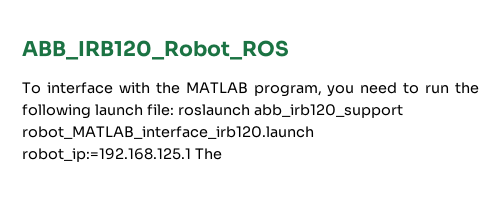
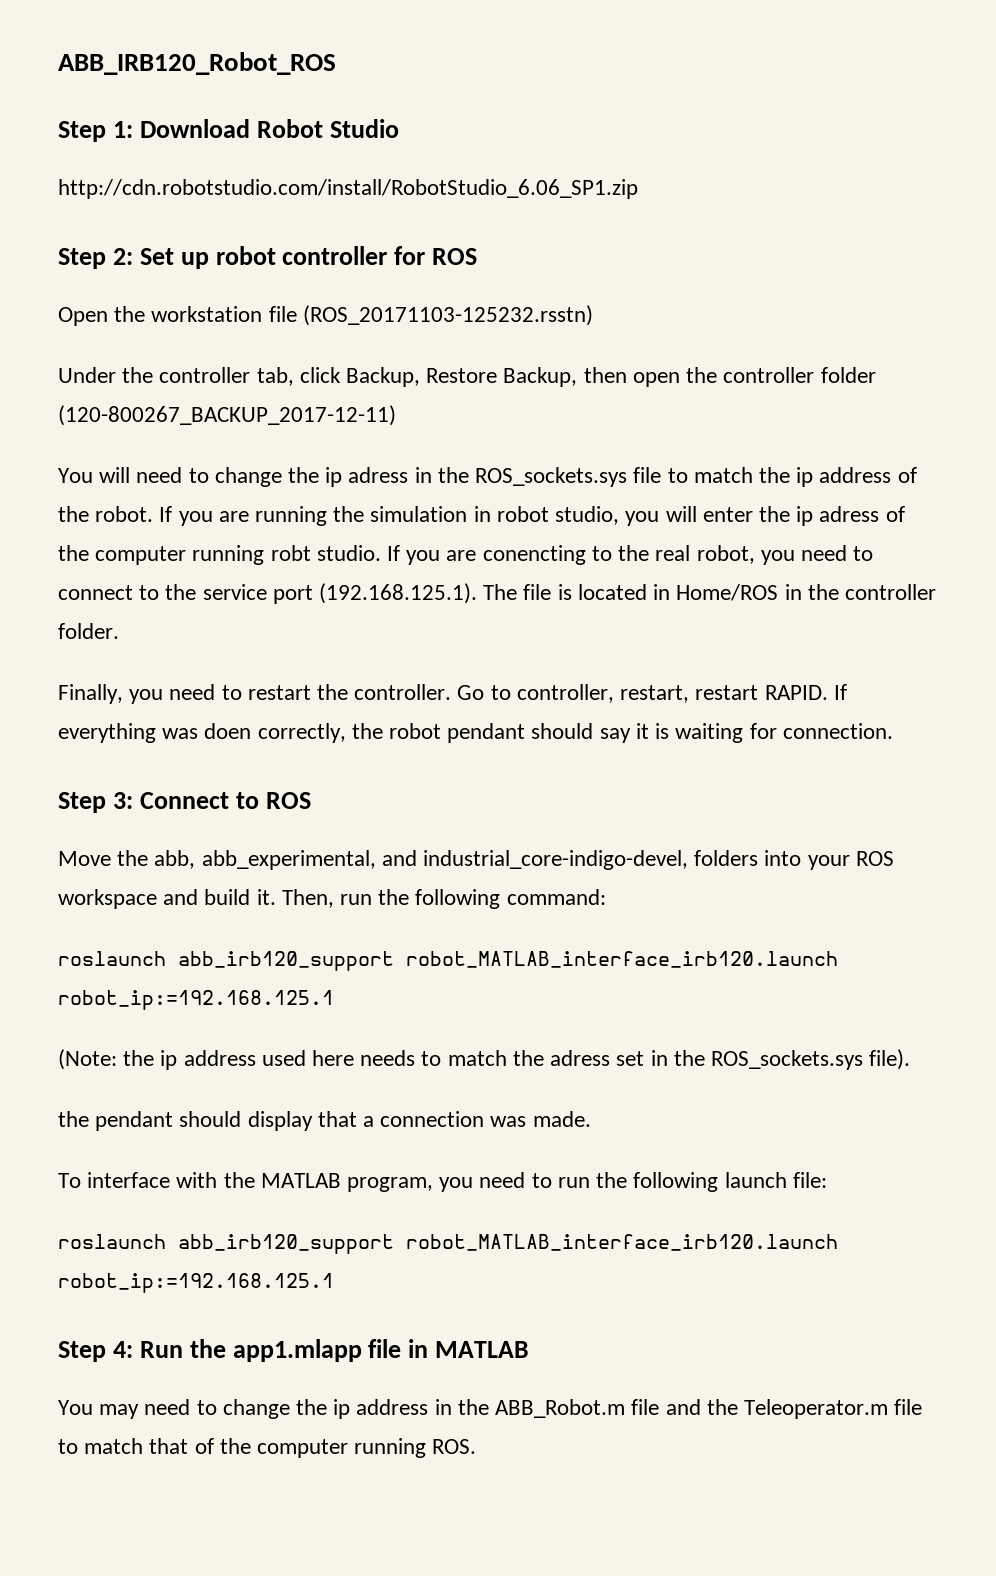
+ Step 1: Download Robot Studio
+ http://cdn.robotstudio.com/install/RobotStudio_6.06_SP1.zip
+ Step 2: Set up robot controller for ROS
+ Open the workstation file (ROS_20171103-125232.rsstn)
+ Under the controller tab, click Backup, Restore Backup, then open the controller folder (120-800267_BACKUP_2017-12-11)
+ You will need to change the ip adress in the ROS_sockets.sys file to match the ip address of the robot. If you are running the simulation in robot studio, you will enter the ip adress of the computer running robt studio. If you are conencting to the real robot, you need to connect to the service port (192.168.125.1). The file is located in Home/ROS in the controller folder.
+ Finally, you need to restart the controller. Go to controller, restart, restart RAPID. If everything was doen correctly, the robot pendant should say it is waiting for connection.
+ Step 3: Connect to ROS
+ Move the abb, abb_experimental, and industrial_core-indigo-devel, folders into your ROS workspace and build it. Then, run the following command:
+ roslaunch abb_irb120_support robot_MATLAB_interface_irb120.launch robot_ip:=192.168.125.1
+ (Note: the ip address used here needs to match the adress set in the ROS_sockets.sys file).
+ the pendant should display that a connection was made.
- To interface with the MATLAB program, you need to run the following launch file: roslaunch abb_irb120_support robot_MATLAB_interface_irb120.launch robot_ip:=192.168.125.1 The
+ To interface with the MATLAB program, you need to run the following launch file:
+ roslaunch abb_irb120_support robot_MATLAB_interface_irb120.launch robot_ip:=192.168.125.1
+ Step 4: Run the app1.mlapp file in MATLAB
+ You may need to change the ip address in the ABB_Robot.m file and the Teleoperator.m file to match that of the computer running ROS.

